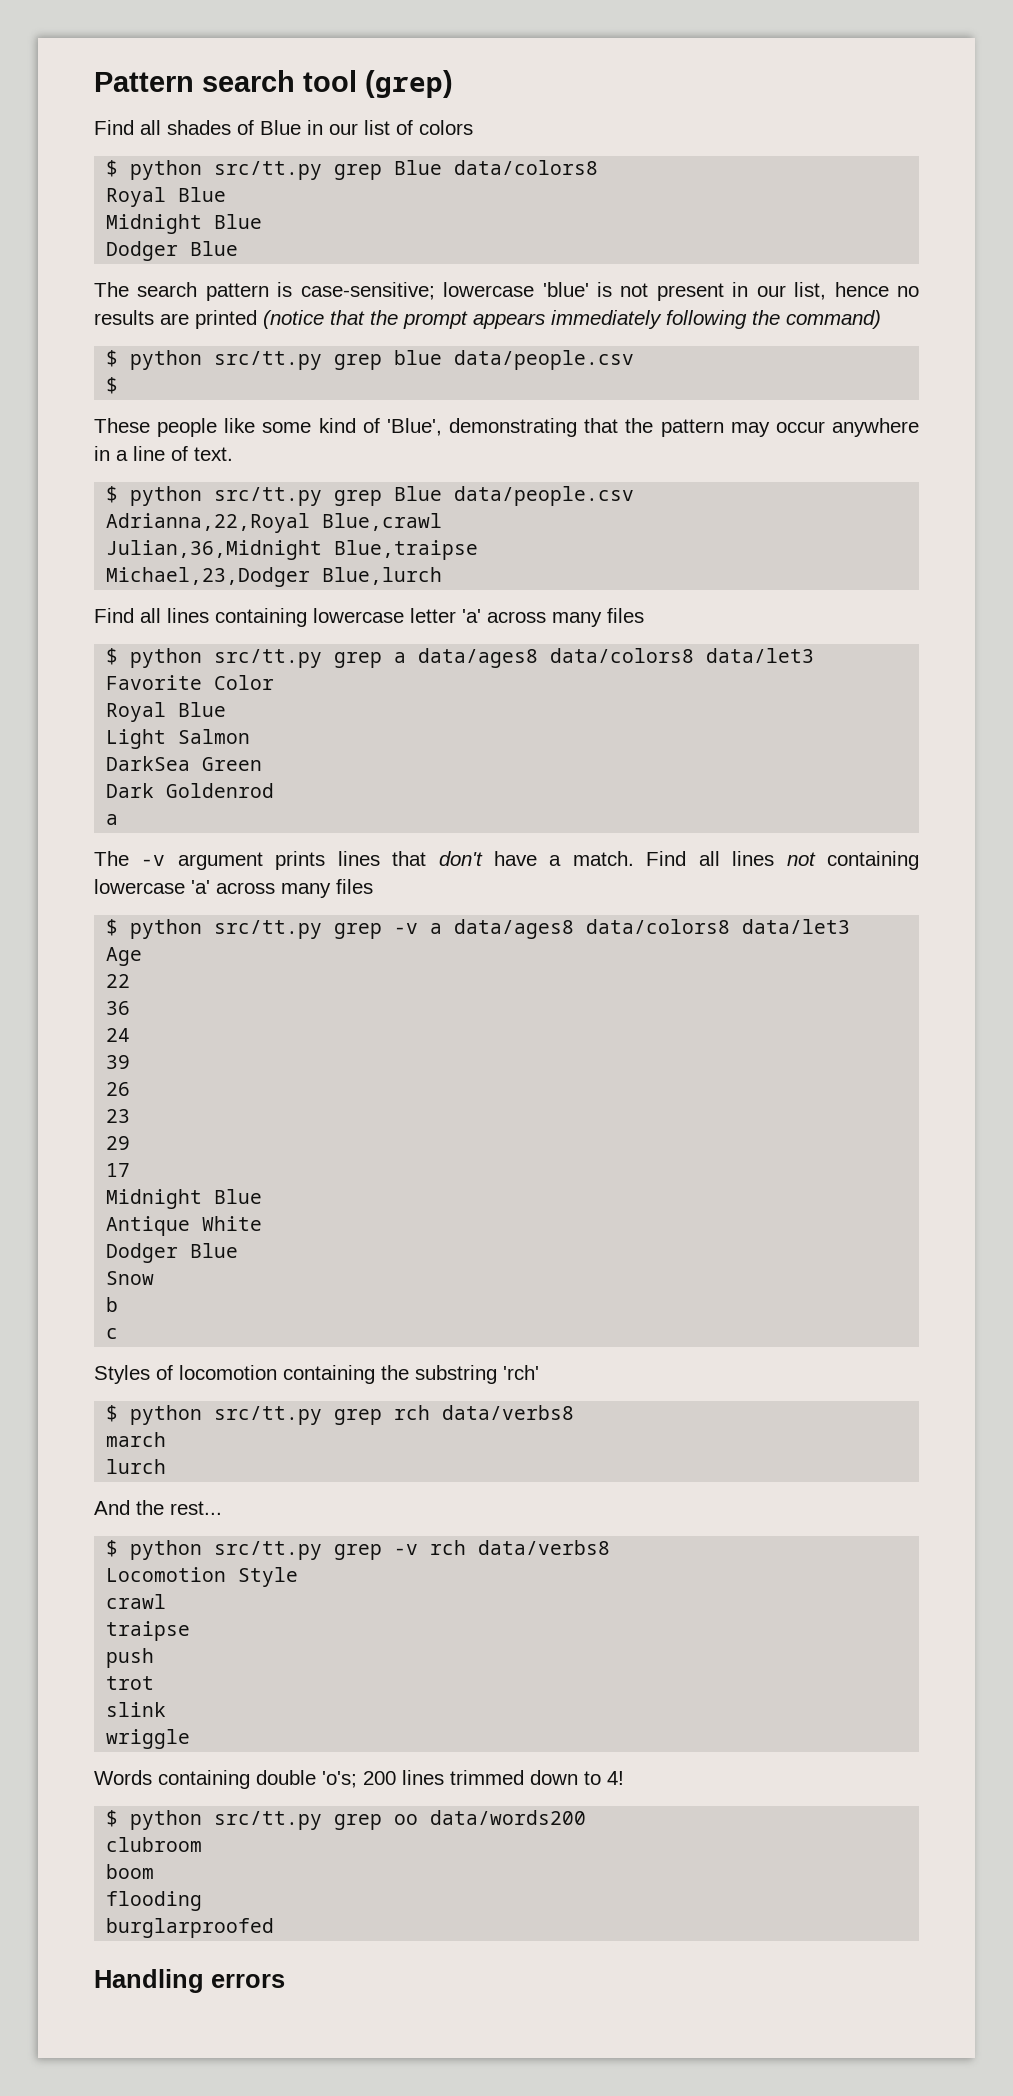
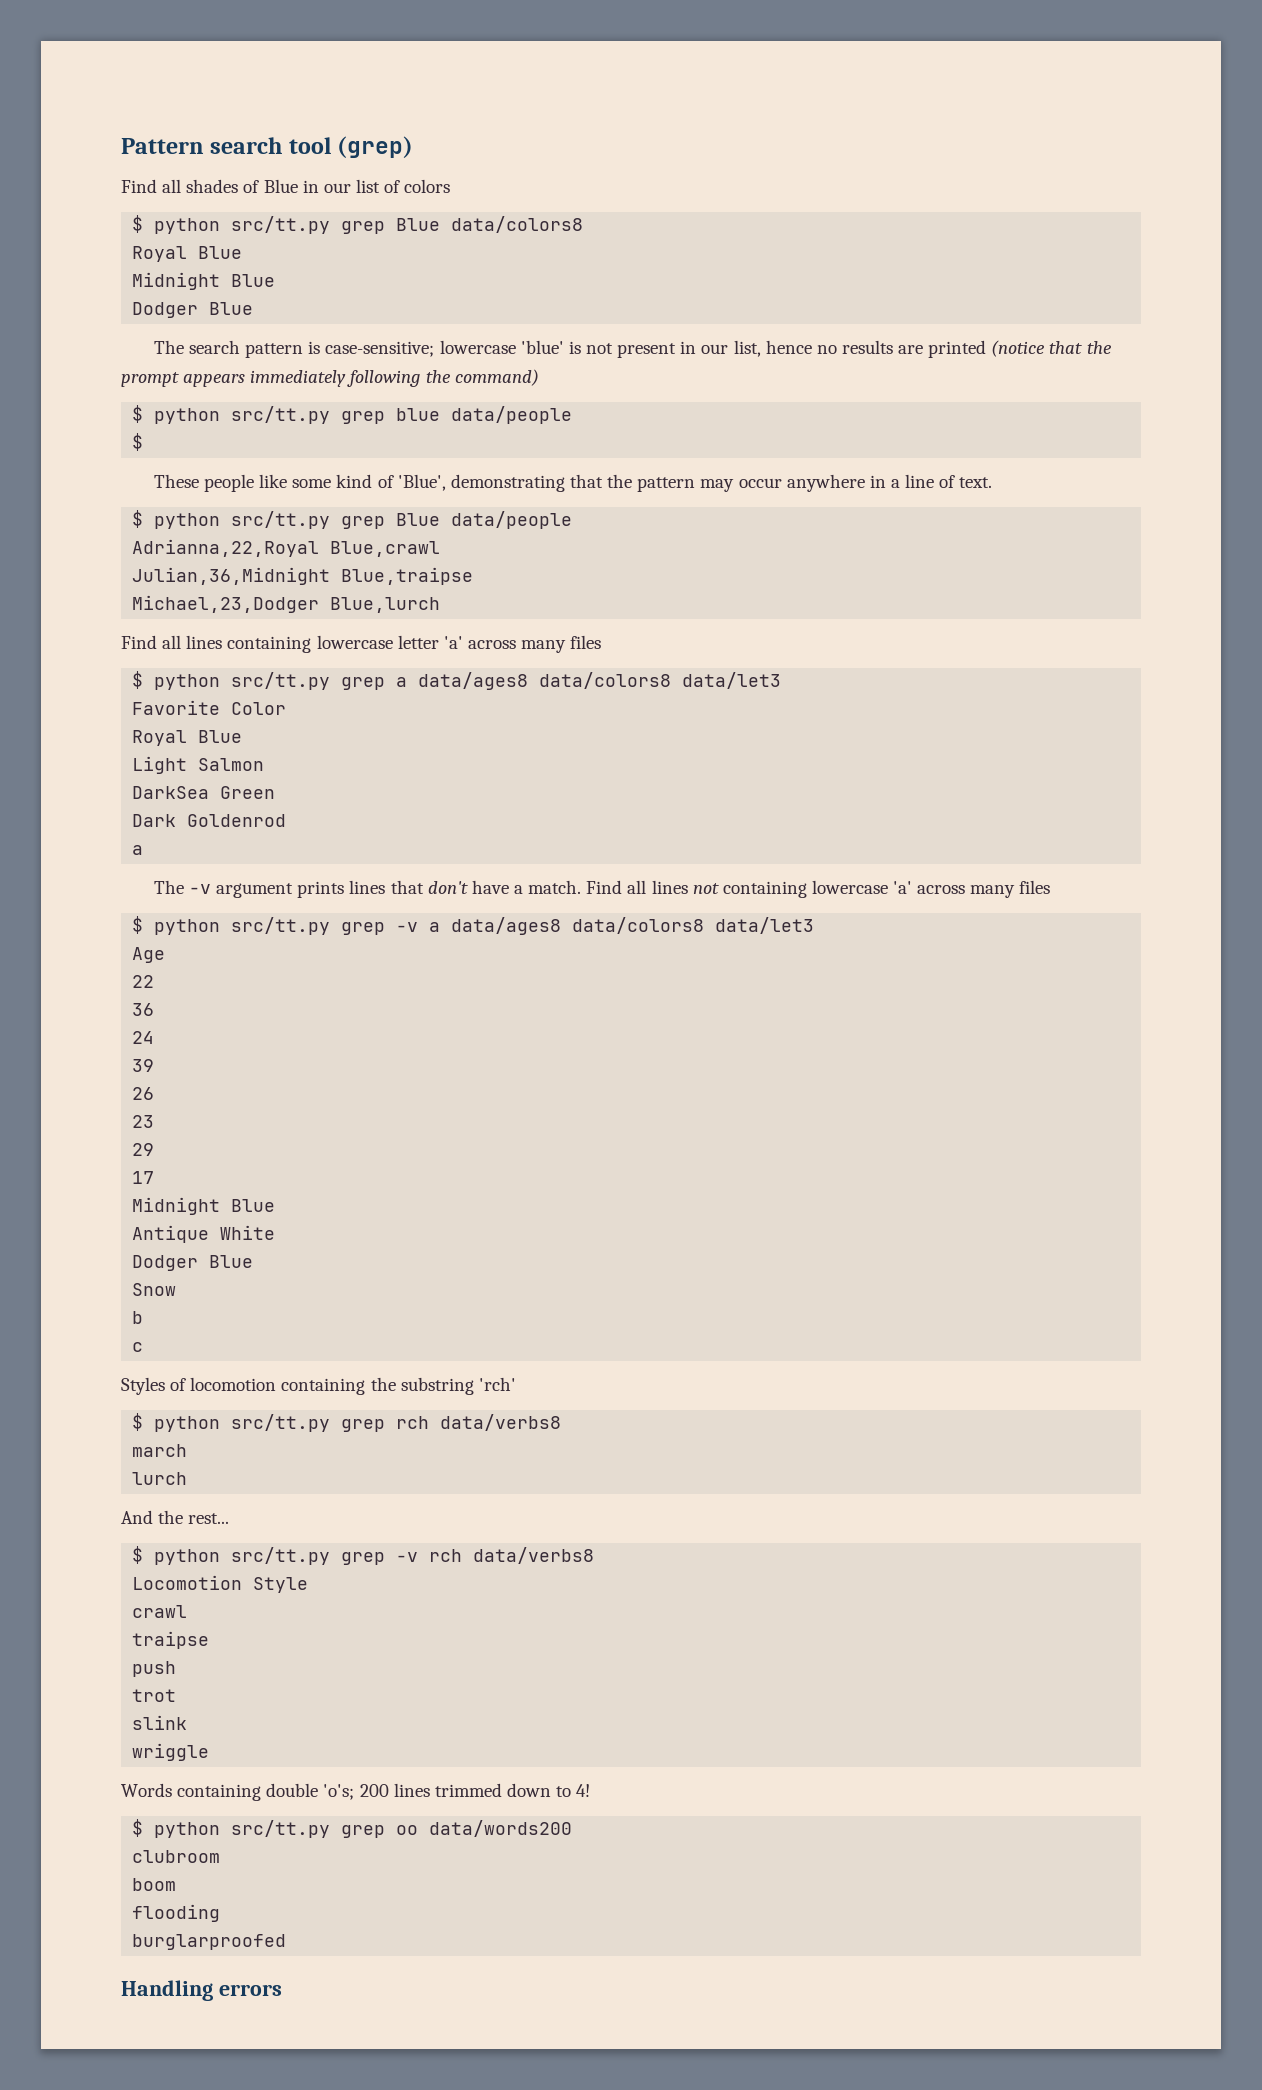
- $ python src/tt.py grep blue data/people.csv
+ $ python src/tt.py grep blue data/people
- $ python src/tt.py grep Blue data/people.csv
+ $ python src/tt.py grep Blue data/people

